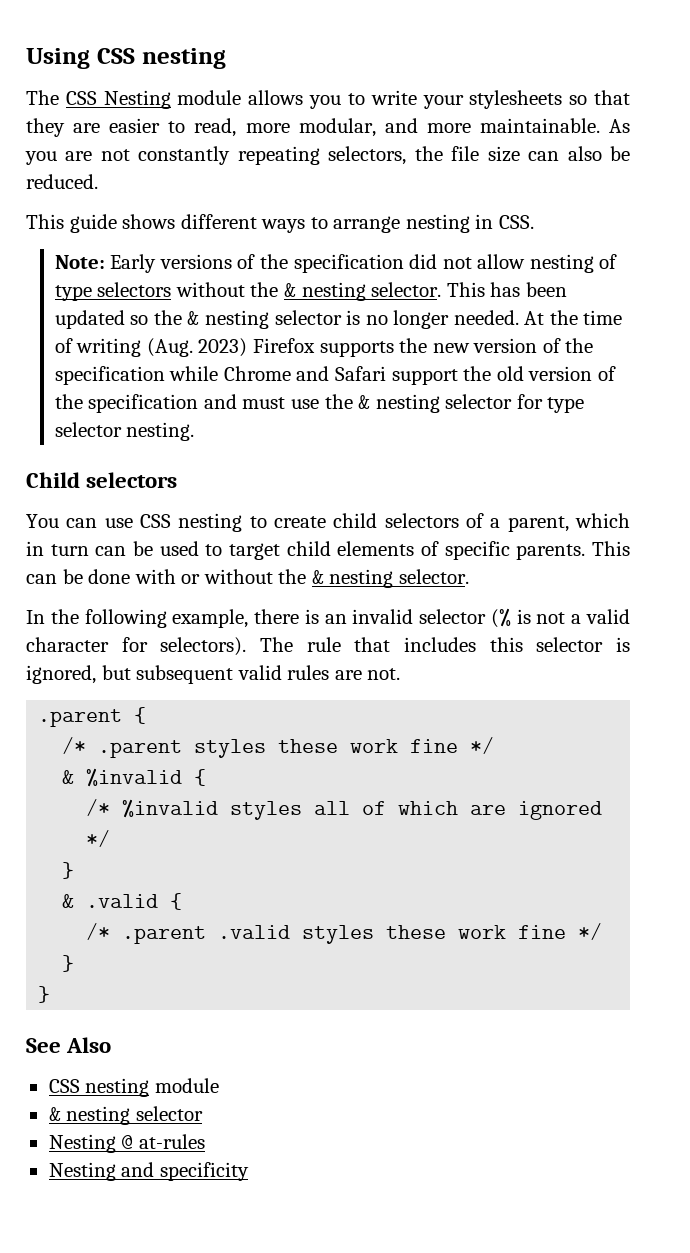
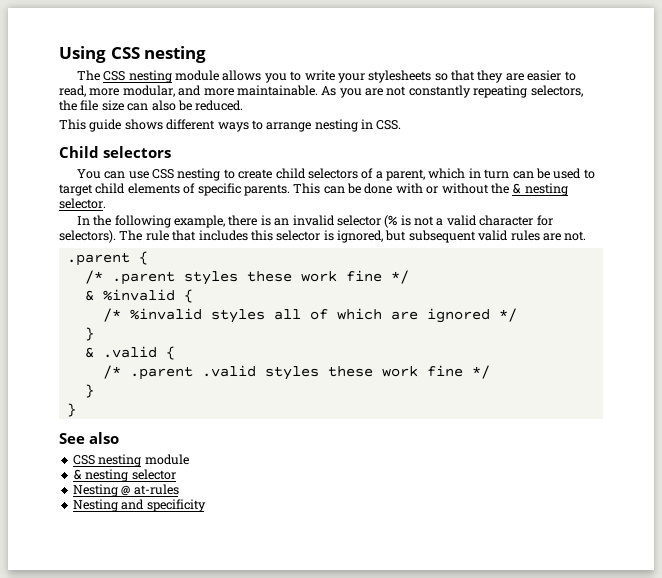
- The CSS Nesting module allows you to write your stylesheets so that they are easier to read, more modular, and more maintainable.
+ The CSS nesting module allows you to write your stylesheets so that they are easier to read, more modular, and more maintainable.
- Note: Early versions of the specification did not allow nesting of type selectors without the & nesting selector. This has been updated so the & nesting selector is no longer needed. At the time of writing (Aug. 2023) Firefox supports the new version of the specification while Chrome and Safari support the old version of the specification and must use the & nesting selector for type selector nesting.
- See Also
+ See also

